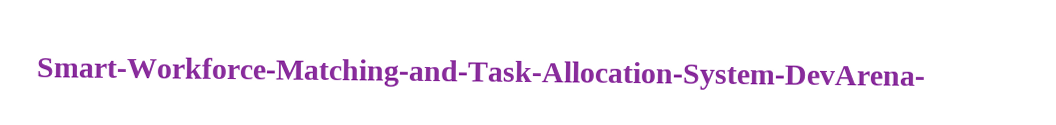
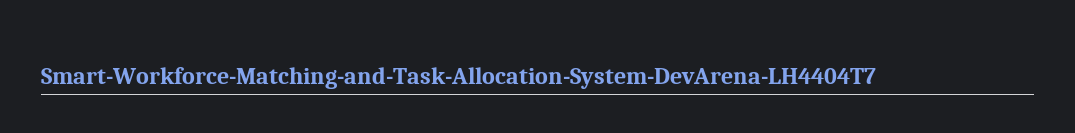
- Smart-Workforce-Matching-and-Task-Allocation-System-DevArena-
+ Smart-Workforce-Matching-and-Task-Allocation-System-DevArena-LH4404T7

